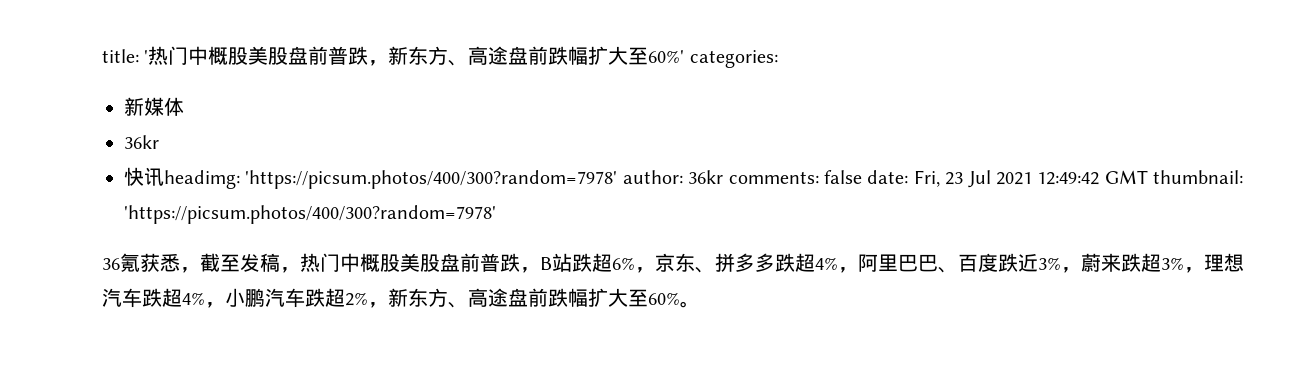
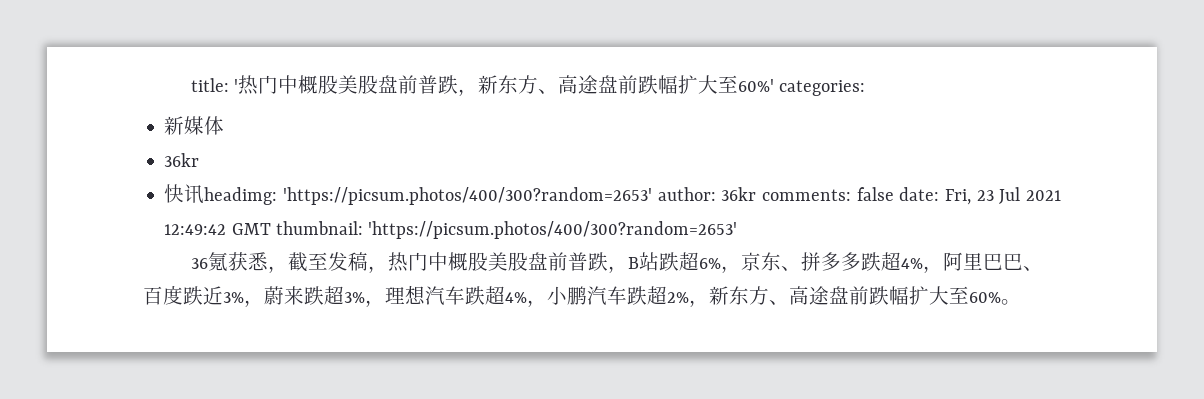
- 快讯headimg: 'https://picsum.photos/400/300?random=7978' author: 36kr comments: false date: Fri, 23 Jul 2021 12:49:42 GMT thumbnail: 'https://picsum.photos/400/300?random=7978'
+ 快讯headimg: 'https://picsum.photos/400/300?random=2653' author: 36kr comments: false date: Fri, 23 Jul 2021 12:49:42 GMT thumbnail: 'https://picsum.photos/400/300?random=2653'

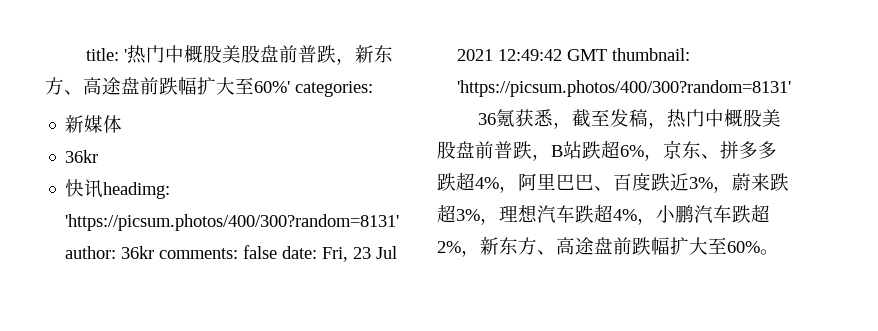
- 快讯headimg: 'https://picsum.photos/400/300?random=2653' author: 36kr comments: false date: Fri, 23 Jul 2021 12:49:42 GMT thumbnail: 'https://picsum.photos/400/300?random=2653'
+ 快讯headimg: 'https://picsum.photos/400/300?random=8131' author: 36kr comments: false date: Fri, 23 Jul 2021 12:49:42 GMT thumbnail: 'https://picsum.photos/400/300?random=8131'

